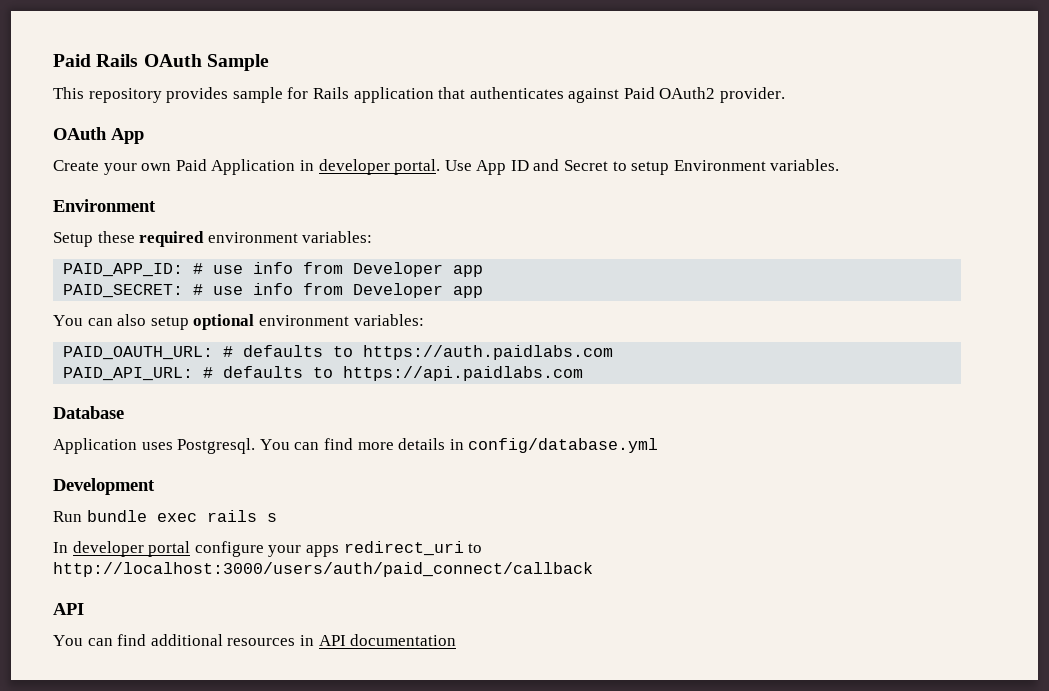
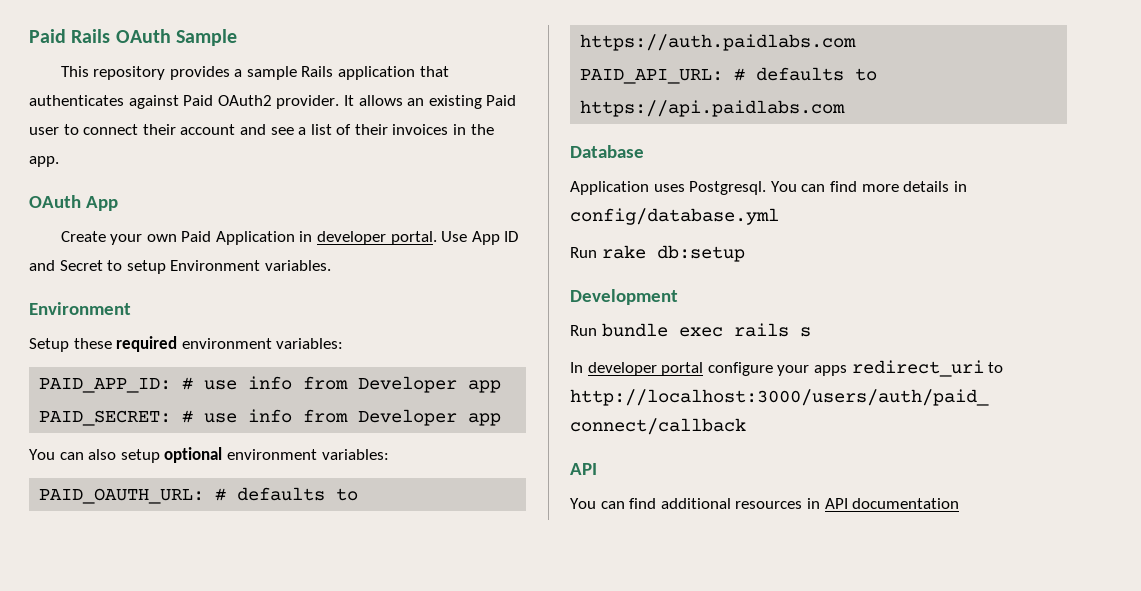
- This repository provides sample for Rails application that authenticates against Paid OAuth2 provider.
+ This repository provides a sample Rails application that authenticates against Paid OAuth2 provider. It allows an existing Paid user to connect their account and see a list of their invoices in the app.
+ Run rake db:setup

